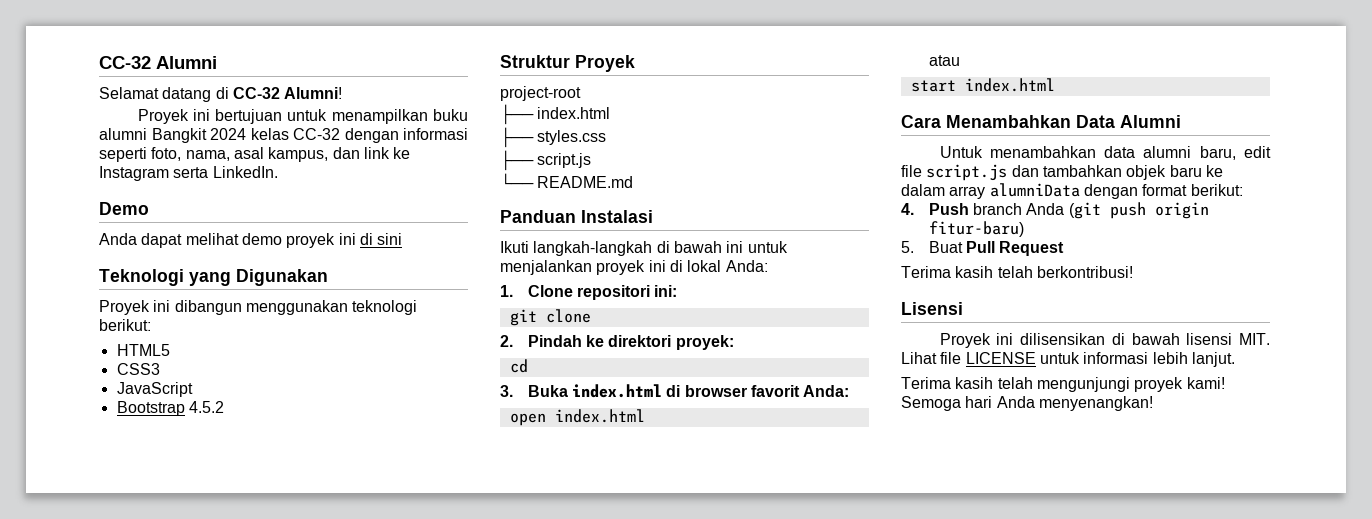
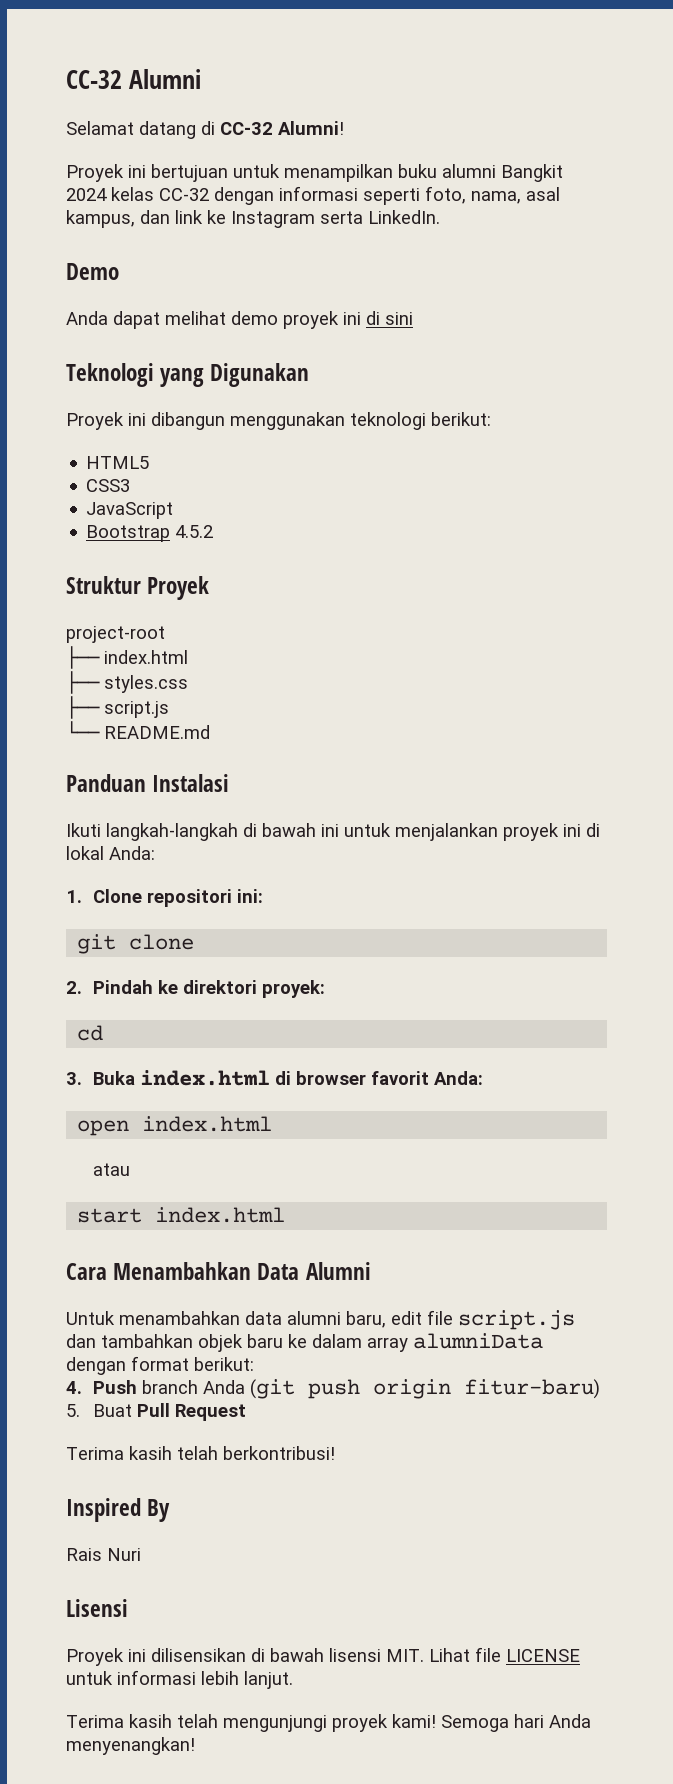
+ Inspired By
+ Rais Nuri

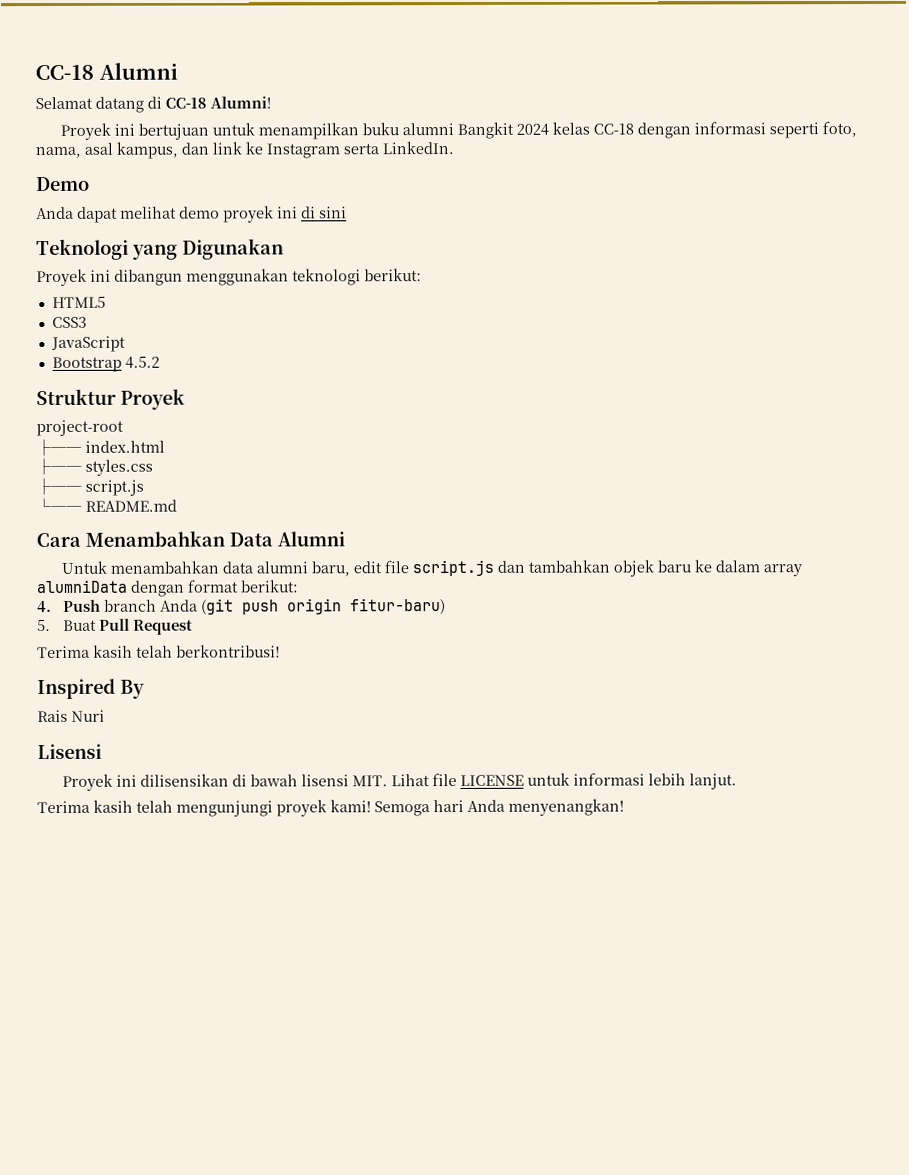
- CC-32 Alumni
+ CC-18 Alumni
- Selamat datang di CC-32 Alumni!
+ Selamat datang di CC-18 Alumni!
- Proyek ini bertujuan untuk menampilkan buku alumni Bangkit 2024 kelas CC-32 dengan informasi seperti foto, nama, asal kampus, dan link ke Instagram serta LinkedIn.
+ Proyek ini bertujuan untuk menampilkan buku alumni Bangkit 2024 kelas CC-18 dengan informasi seperti foto, nama, asal kampus, dan link ke Instagram serta LinkedIn.
- Panduan Instalasi
- Ikuti langkah-langkah di bawah ini untuk menjalankan proyek ini di lokal Anda:
- 1. Clone repositori ini:
- git clone
- 2. Pindah ke direktori proyek:
- cd
- 3. Buka index.html di browser favorit Anda:
- open index.html
- atau
- start index.html

